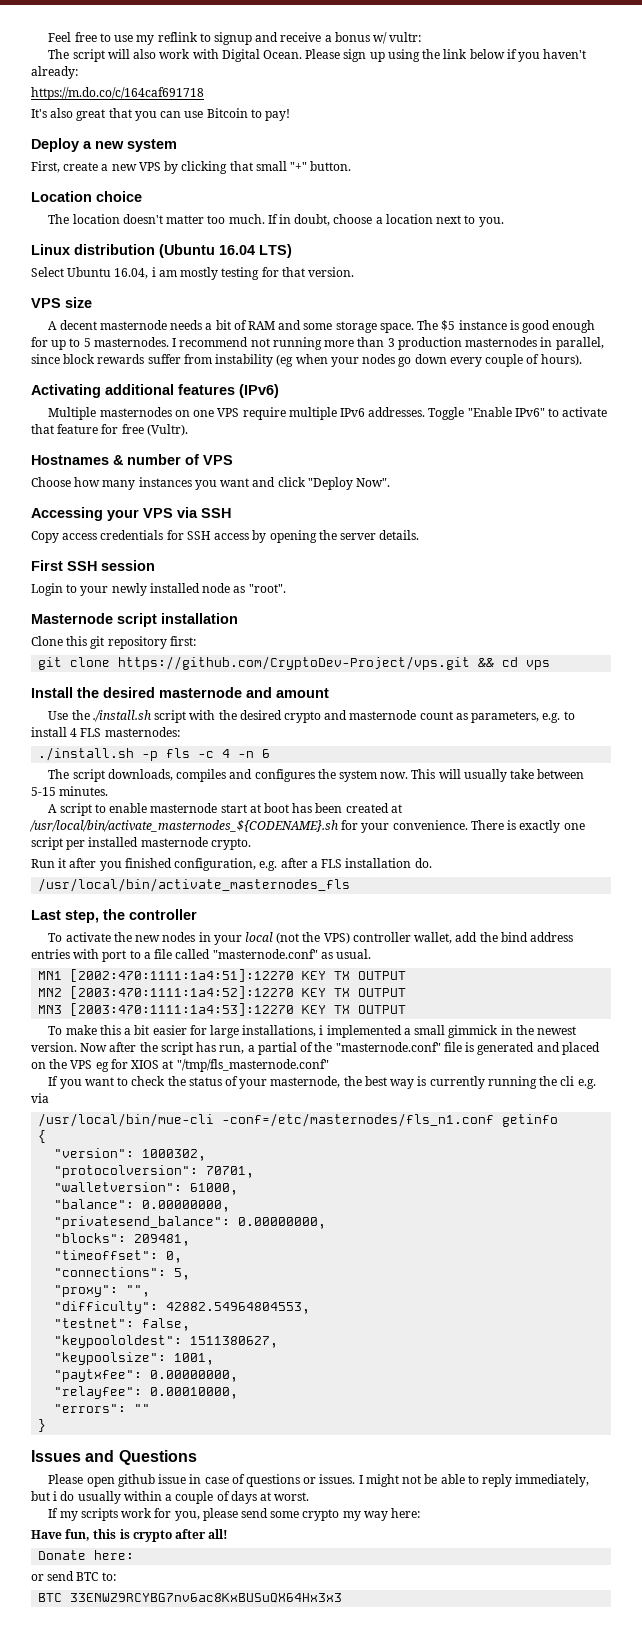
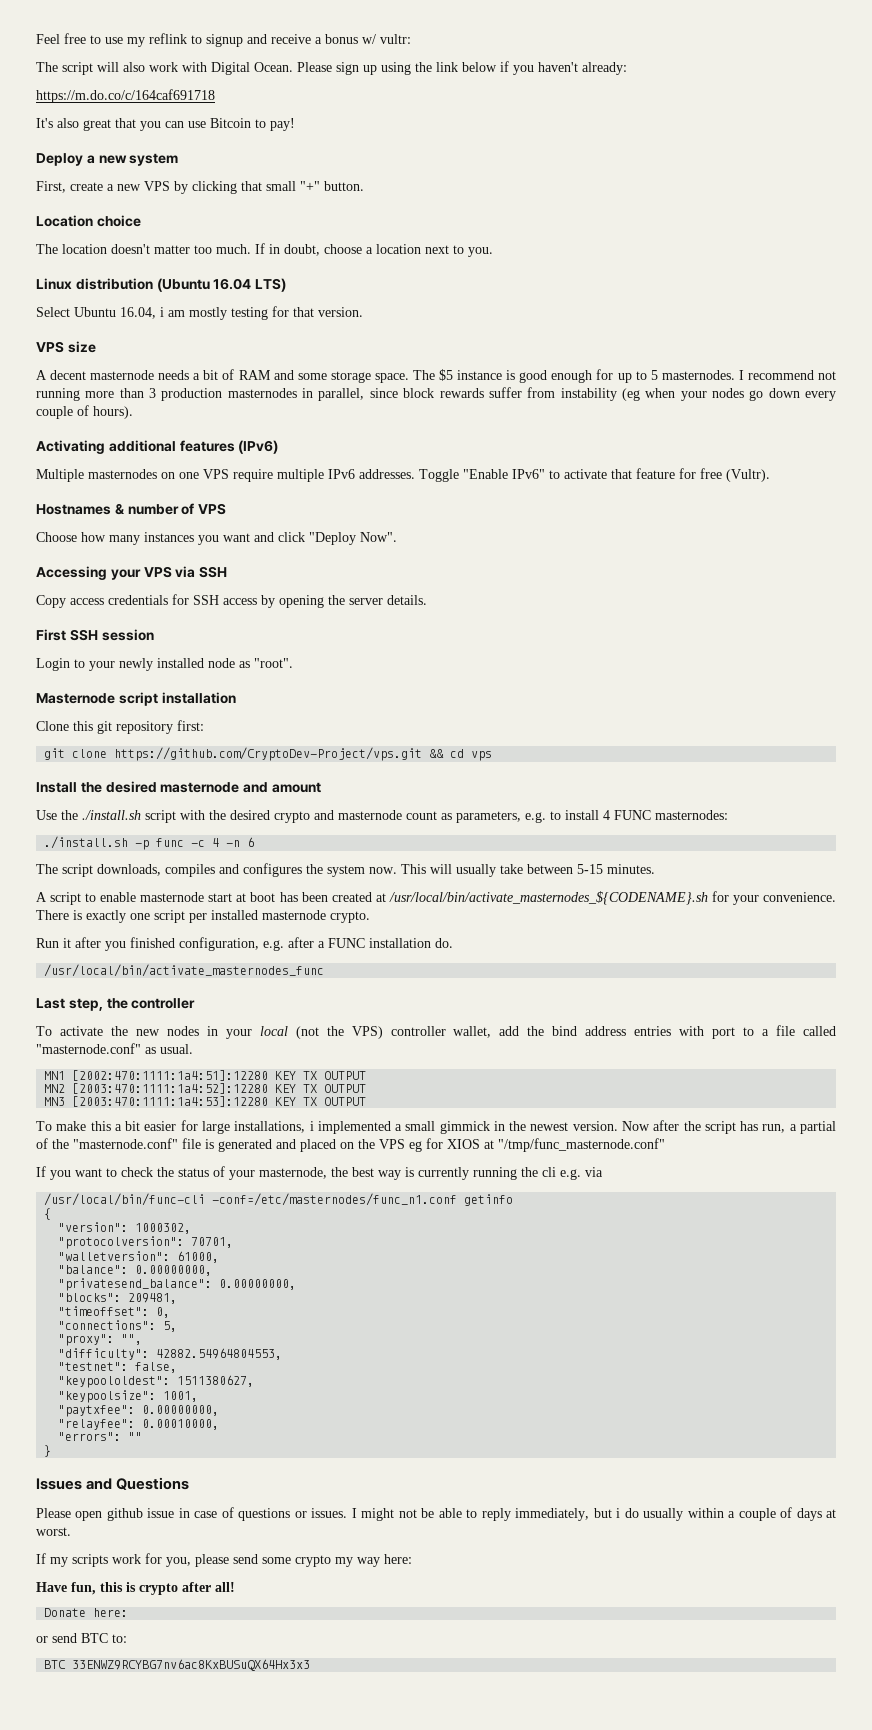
- Use the ./install.sh script with the desired crypto and masternode count as parameters, e.g. to install 4 FLS masternodes:
+ Use the ./install.sh script with the desired crypto and masternode count as parameters, e.g. to install 4 FUNC masternodes:
- ./install.sh -p fls -c 4 -n 6
+ ./install.sh -p func -c 4 -n 6
- Run it after you finished configuration, e.g. after a FLS installation do.
+ Run it after you finished configuration, e.g. after a FUNC installation do.
- /usr/local/bin/activate_masternodes_fls
+ /usr/local/bin/activate_masternodes_func
- MN1 [2002:470:1111:1a4:51]:12270 KEY TX OUTPUT
+ MN1 [2002:470:1111:1a4:51]:12280 KEY TX OUTPUT
- MN2 [2003:470:1111:1a4:52]:12270 KEY TX OUTPUT
+ MN2 [2003:470:1111:1a4:52]:12280 KEY TX OUTPUT
- MN3 [2003:470:1111:1a4:53]:12270 KEY TX OUTPUT
+ MN3 [2003:470:1111:1a4:53]:12280 KEY TX OUTPUT
- Now after the script has run, a partial of the "masternode.conf" file is generated and placed on the VPS eg for XIOS at "/tmp/fls_masternode.conf"
+ Now after the script has run, a partial of the "masternode.conf" file is generated and placed on the VPS eg for XIOS at "/tmp/func_masternode.conf"
- /usr/local/bin/mue-cli -conf=/etc/masternodes/fls_n1.conf getinfo
+ /usr/local/bin/func-cli -conf=/etc/masternodes/func_n1.conf getinfo

